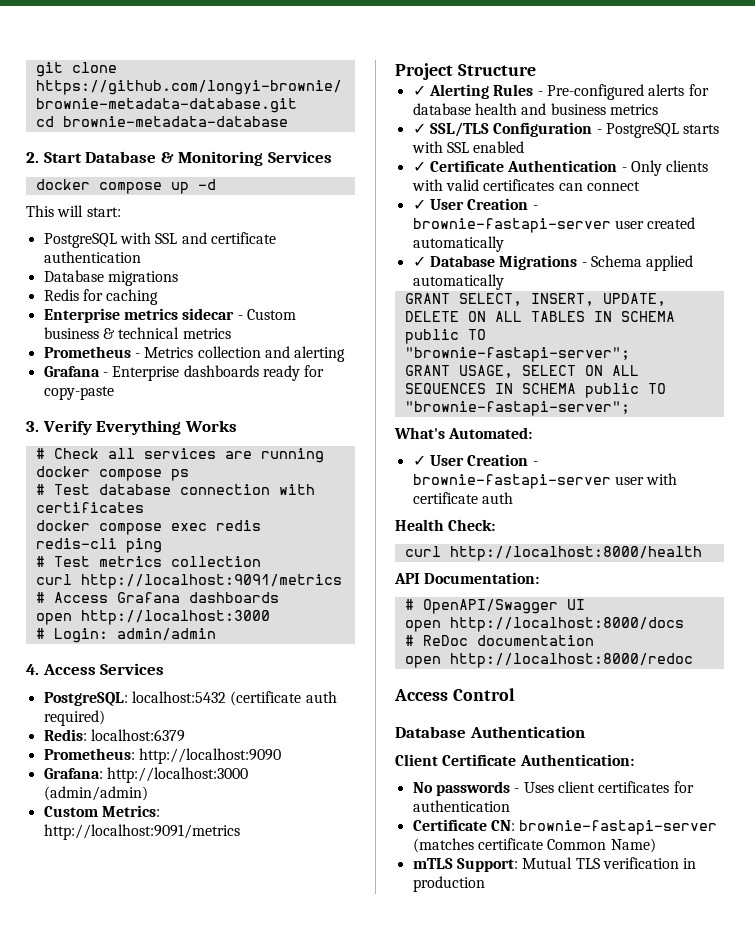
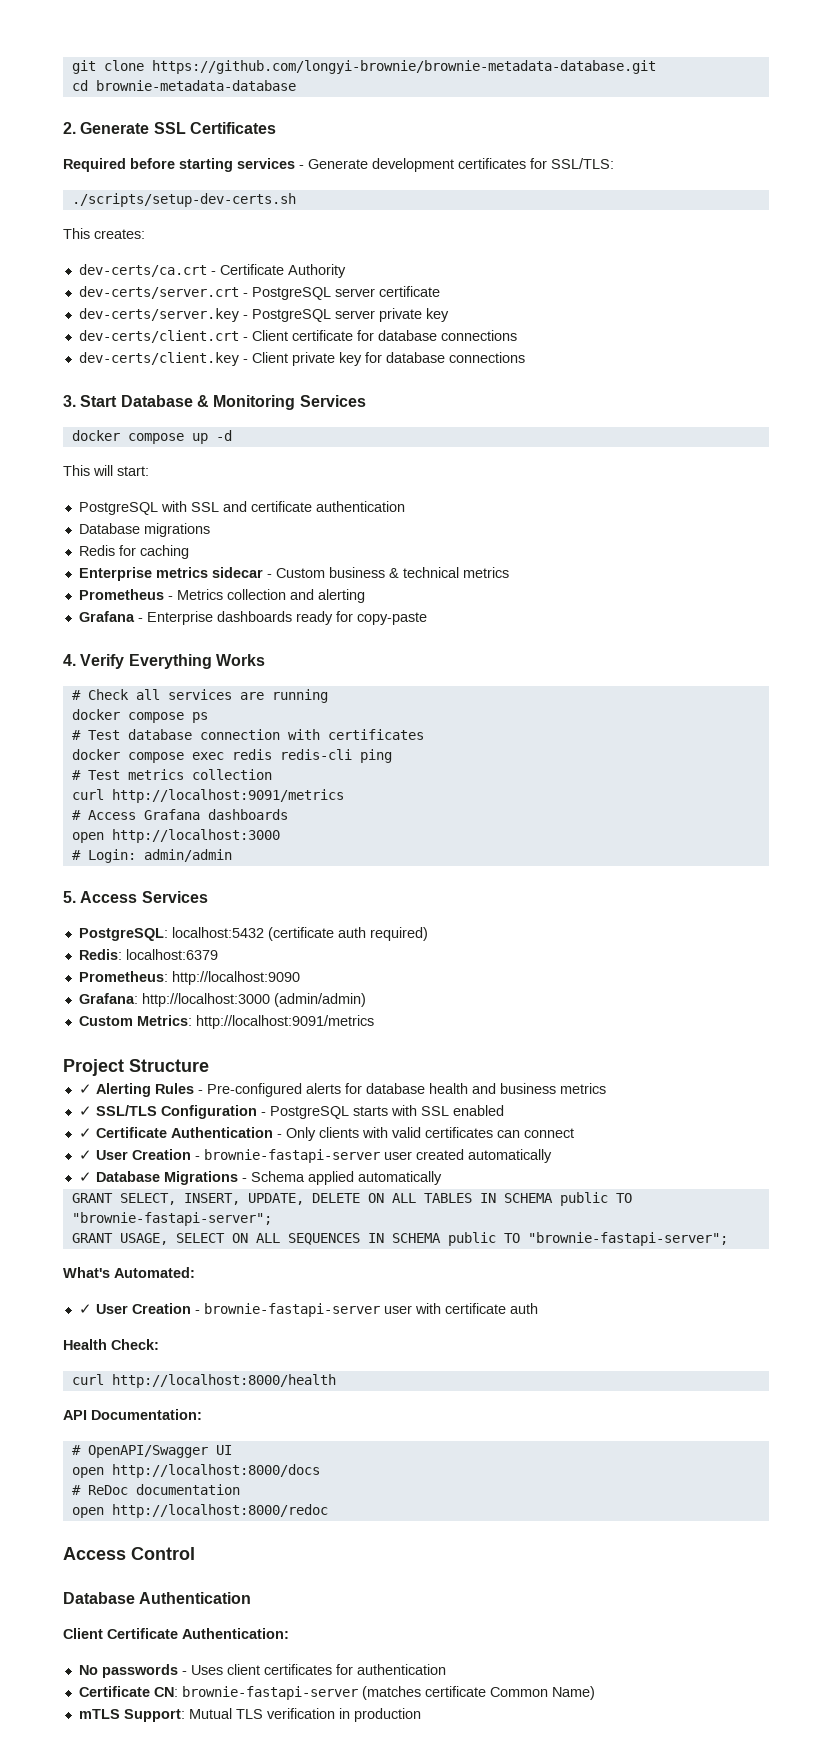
- 2. Start Database & Monitoring Services
+ 2. Generate SSL Certificates
+ Required before starting services - Generate development certificates for SSL/TLS:
+ ./scripts/setup-dev-certs.sh
+ This creates:
+ dev-certs/ca.crt - Certificate Authority
+ dev-certs/server.crt - PostgreSQL server certificate
+ dev-certs/server.key - PostgreSQL server private key
+ dev-certs/client.crt - Client certificate for database connections
+ dev-certs/client.key - Client private key for database connections
+ 3. Start Database & Monitoring Services
- 3. Verify Everything Works
+ 4. Verify Everything Works
- 4. Access Services
+ 5. Access Services

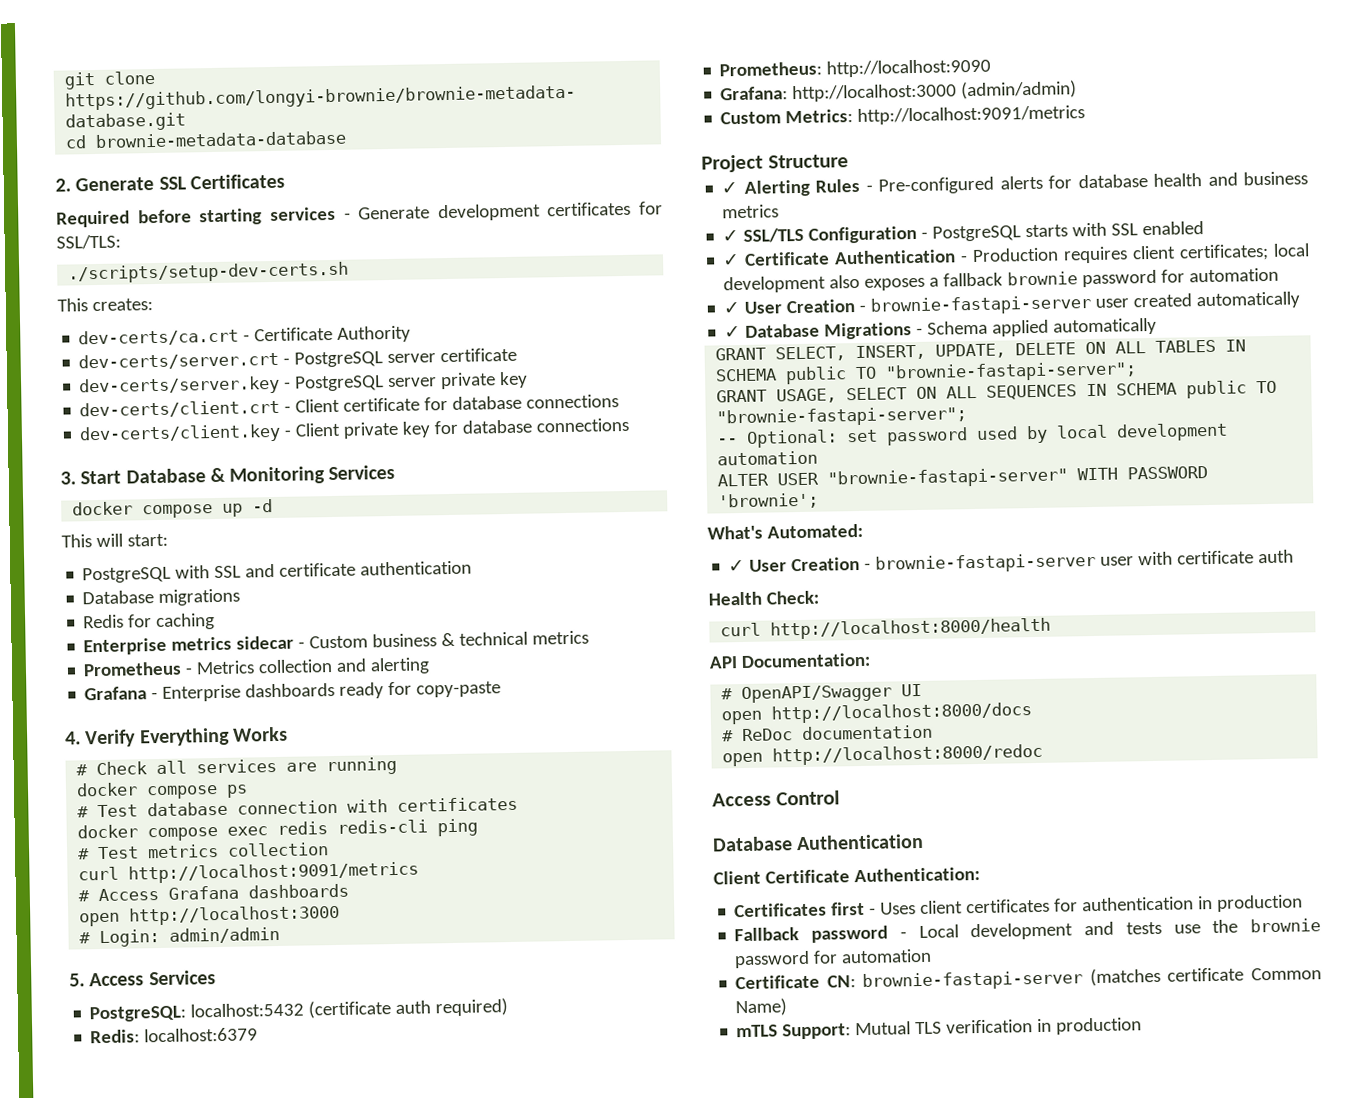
- ✓ Certificate Authentication - Only clients with valid certificates can connect
+ ✓ Certificate Authentication - Production requires client certificates; local development also exposes a fallback brownie password for automation
+ -- Optional: set password used by local development automation
+ ALTER USER "brownie-fastapi-server" WITH PASSWORD 'brownie';
- No passwords - Uses client certificates for authentication
+ Certificates first - Uses client certificates for authentication in production
+ Fallback password - Local development and tests use the brownie password for automation

